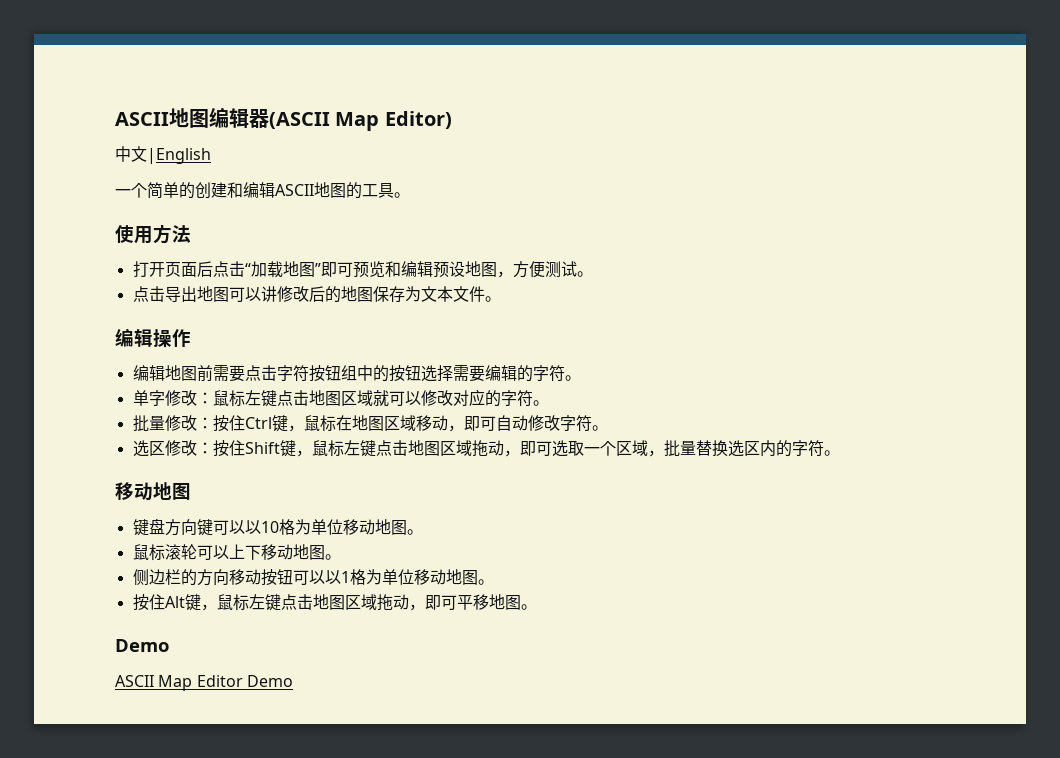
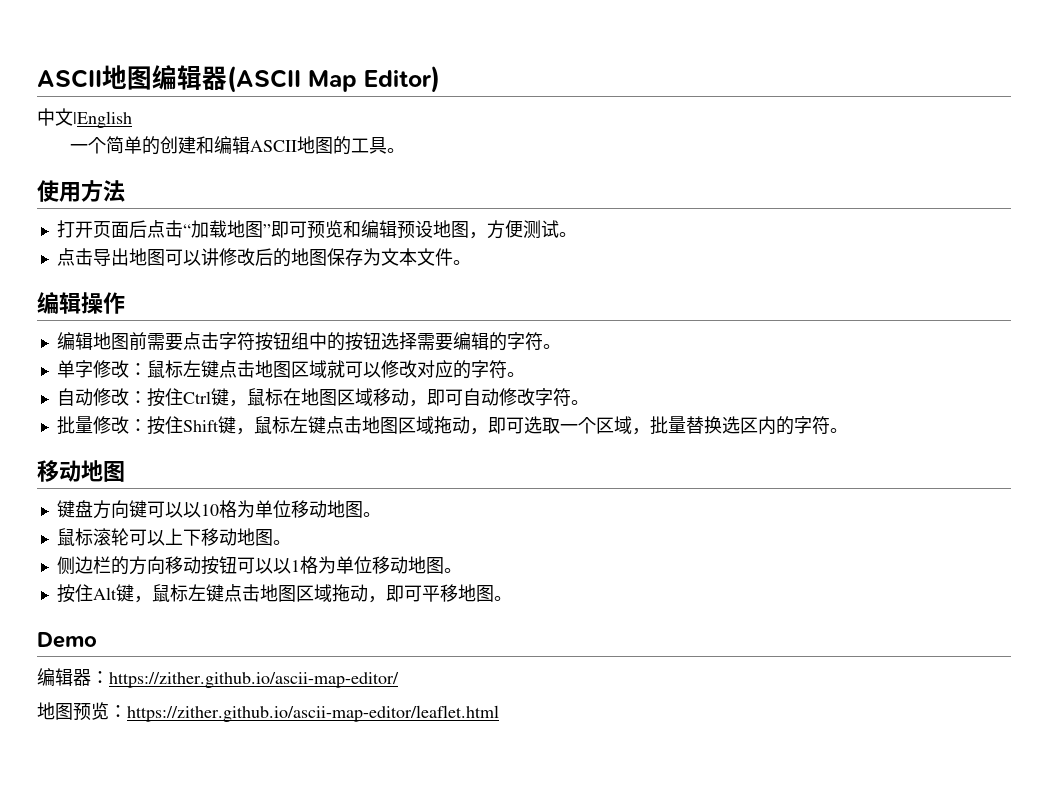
- 批量修改：按住Ctrl键，鼠标在地图区域移动，即可自动修改字符。
+ 自动修改：按住Ctrl键，鼠标在地图区域移动，即可自动修改字符。
- 选区修改：按住Shift键，鼠标左键点击地图区域拖动，即可选取一个区域，批量替换选区内的字符。
+ 批量修改：按住Shift键，鼠标左键点击地图区域拖动，即可选取一个区域，批量替换选区内的字符。
- ASCII Map Editor Demo
+ 编辑器：https://zither.github.io/ascii-map-editor/
+ 地图预览：https://zither.github.io/ascii-map-editor/leaflet.html

